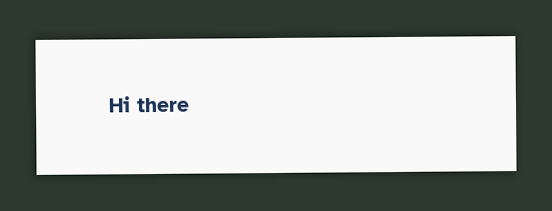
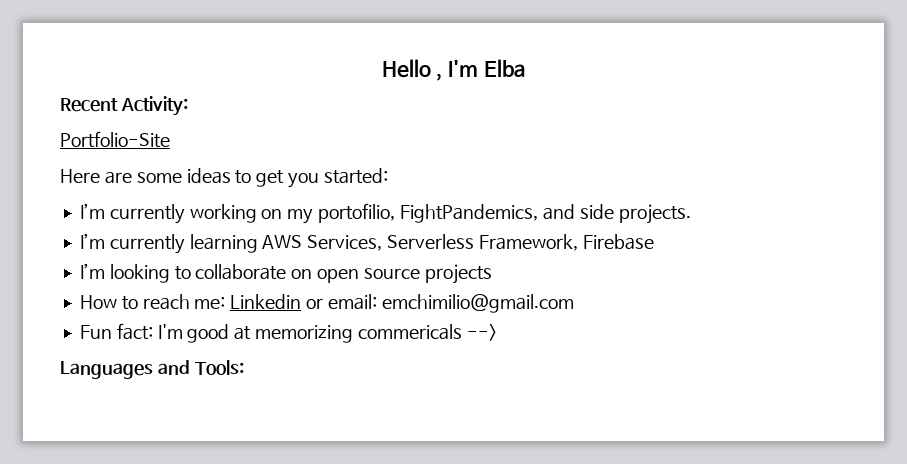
- Hi there
+ Hello , I'm Elba
+ Recent Activity:
+ Portfolio-Site
+ Here are some ideas to get you started:
+ I’m currently working on my portofilio, FightPandemics, and side projects.
+ I’m currently learning AWS Services, Serverless Framework, Firebase
+ I’m looking to collaborate on open source projects
+ How to reach me: Linkedin or email: emchimilio@gmail.com
+ Fun fact: I'm good at memorizing commericals -->
+ Languages and Tools:

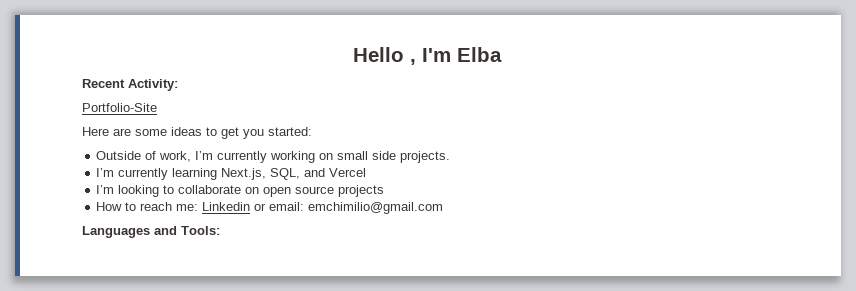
- I’m currently working on my portofilio, FightPandemics, and side projects.
+ Outside of work, I’m currently working on small side projects.
- I’m currently learning AWS Services, Serverless Framework, Firebase
+ I’m currently learning Next.js, SQL, and Vercel
- Fun fact: I'm good at memorizing commericals -->

